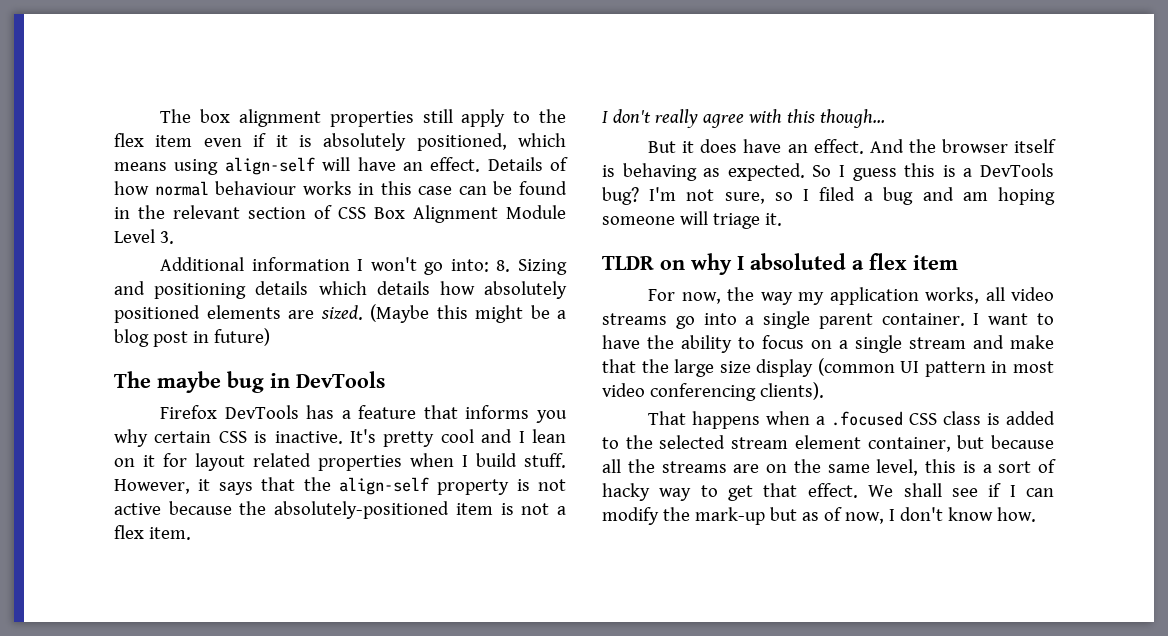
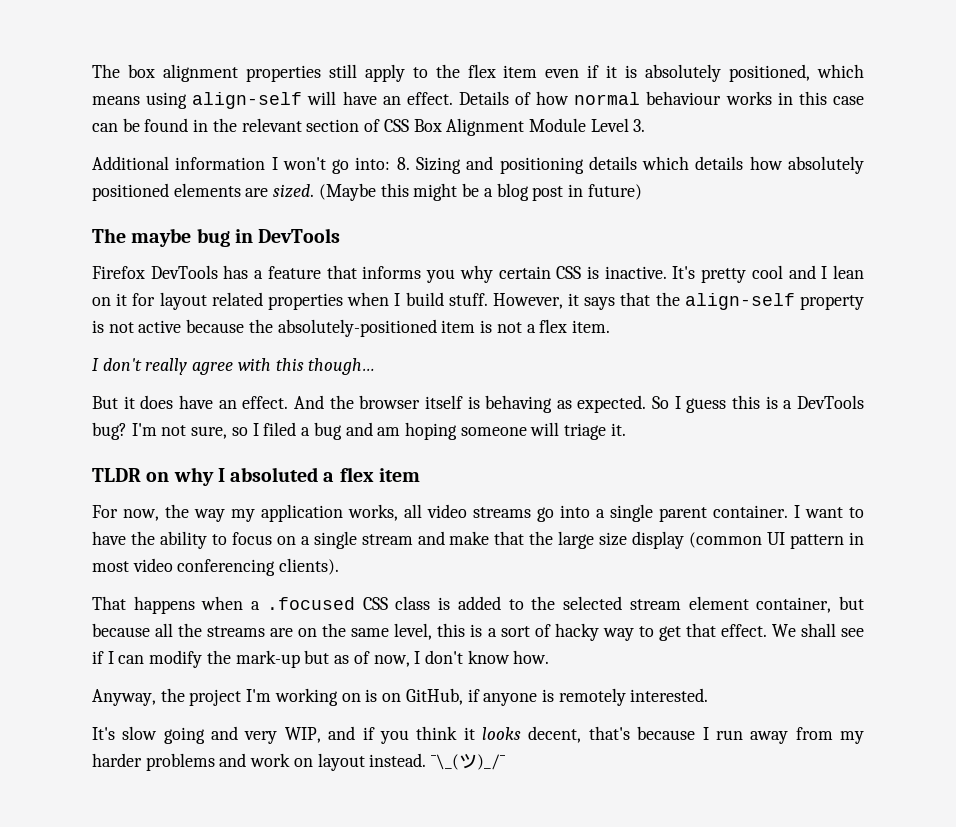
+ Anyway, the project I'm working on is on GitHub, if anyone is remotely interested.
+ It's slow going and very WIP, and if you think it looks decent, that's because I run away from my harder problems and work on layout instead. ¯\_(ツ)_/¯

